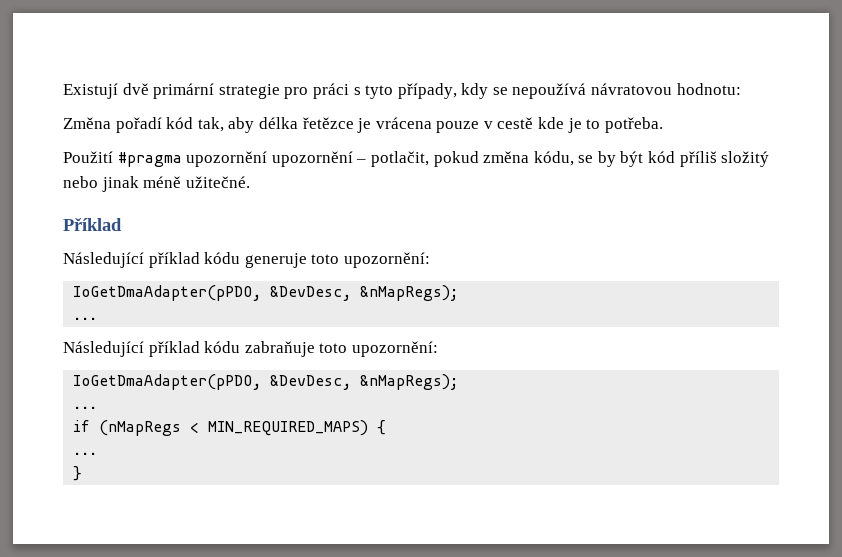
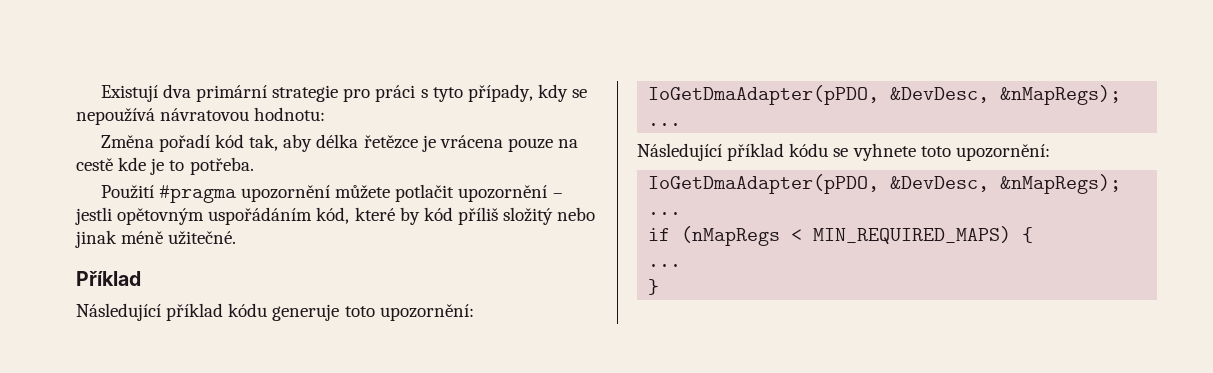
- Existují dvě primární strategie pro práci s tyto případy, kdy se nepoužívá návratovou hodnotu:
+ Existují dva primární strategie pro práci s tyto případy, kdy se nepoužívá návratovou hodnotu:
- Změna pořadí kód tak, aby délka řetězce je vrácena pouze v cestě kde je to potřeba.
+ Změna pořadí kód tak, aby délka řetězce je vrácena pouze na cestě kde je to potřeba.
- Použití #pragma upozornění upozornění – potlačit, pokud změna kódu, se by být kód příliš složitý nebo jinak méně užitečné.
+ Použití #pragma upozornění můžete potlačit upozornění – jestli opětovným uspořádáním kód, které by kód příliš složitý nebo jinak méně užitečné.
- Následující příklad kódu zabraňuje toto upozornění:
+ Následující příklad kódu se vyhnete toto upozornění:

